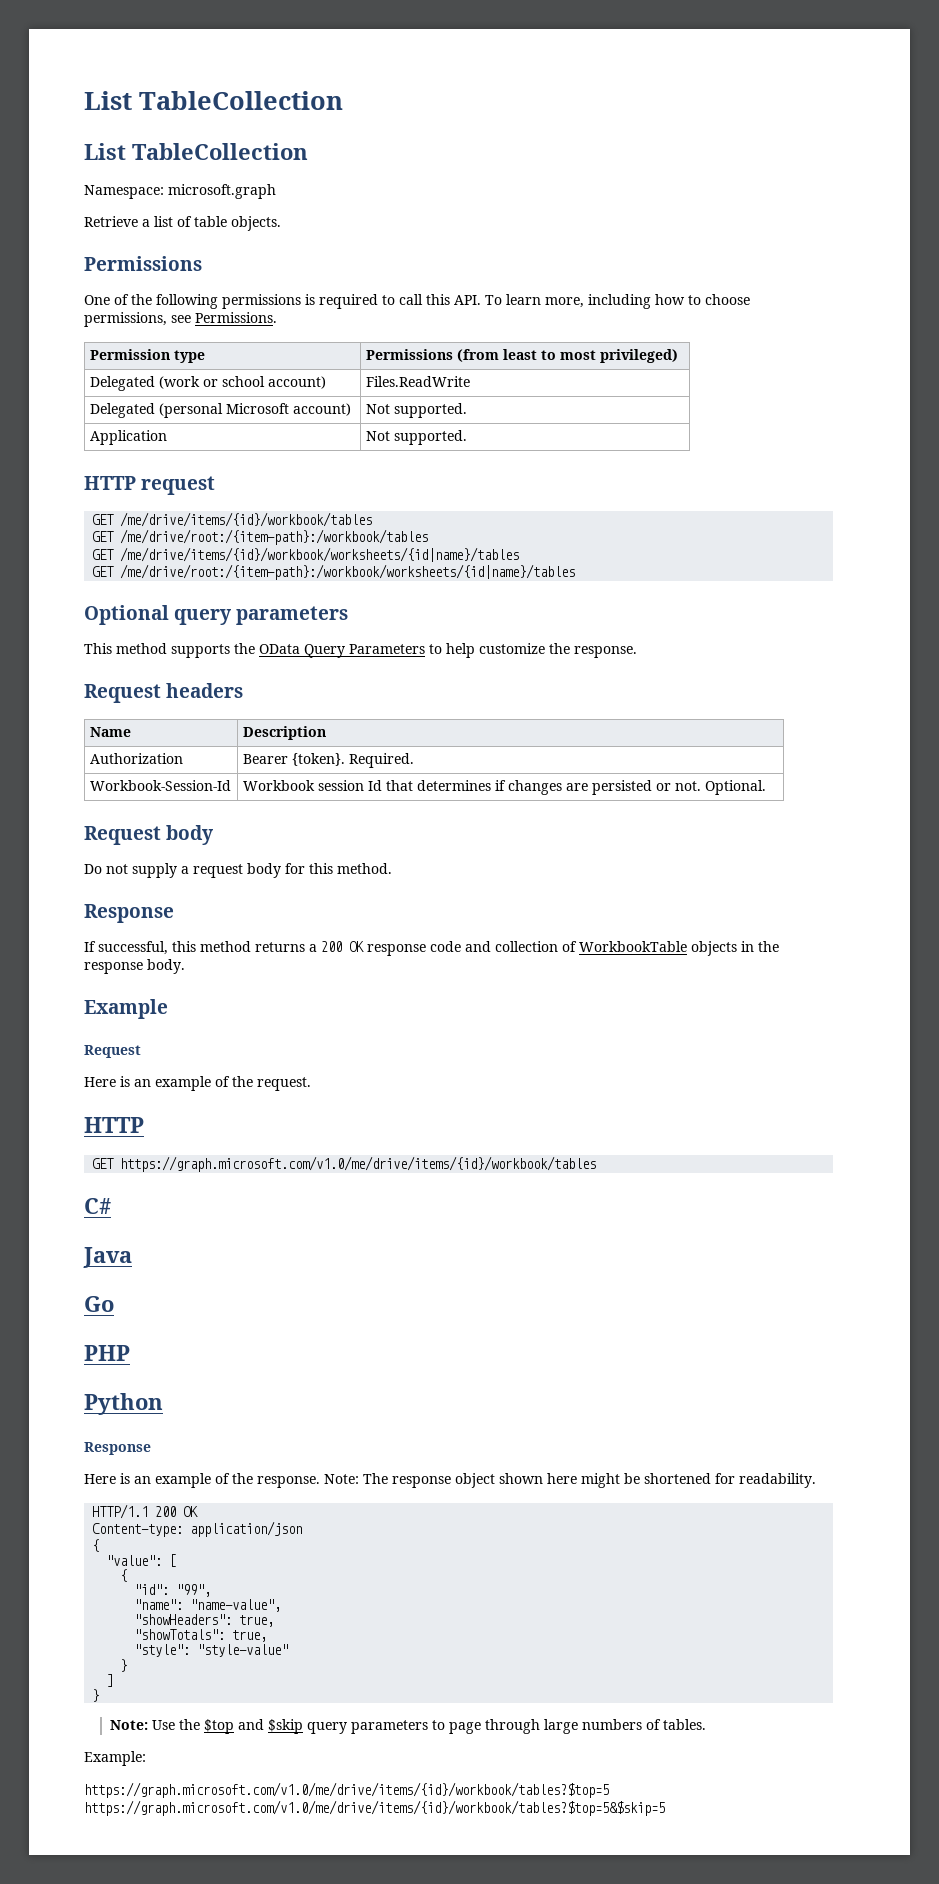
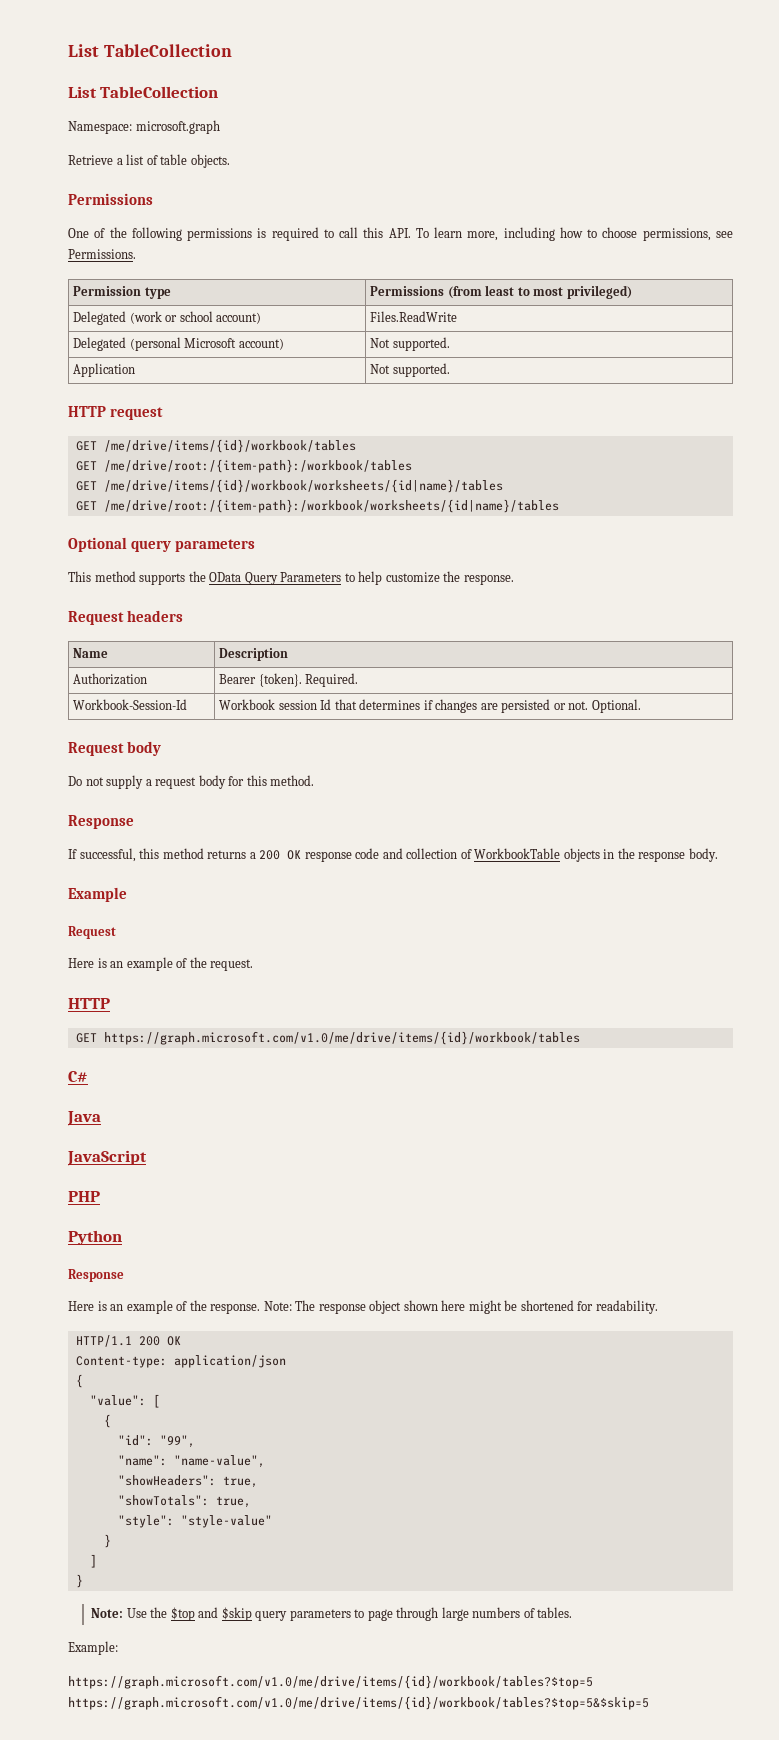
- Go
+ JavaScript

